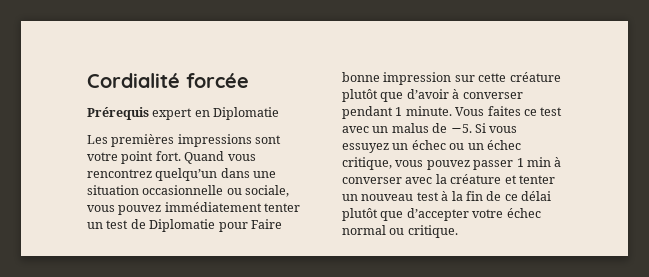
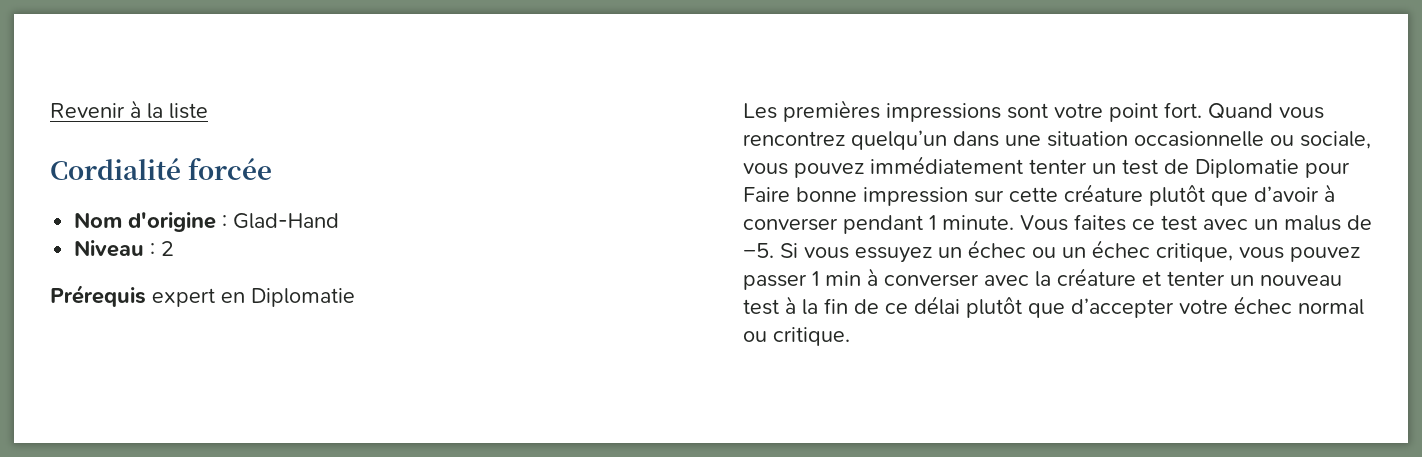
+ Revenir à la liste
  Cordialité forcée
+ Nom d'origine : Glad-Hand
+ Niveau : 2

